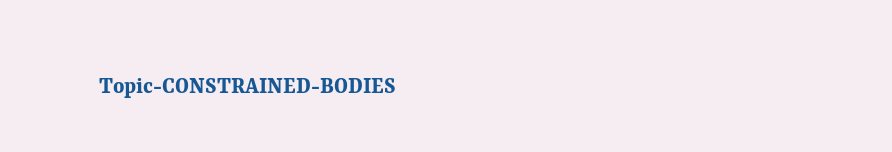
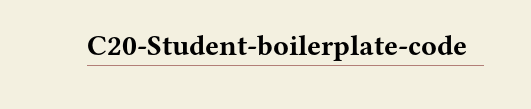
- Topic-CONSTRAINED-BODIES
+ C20-Student-boilerplate-code

